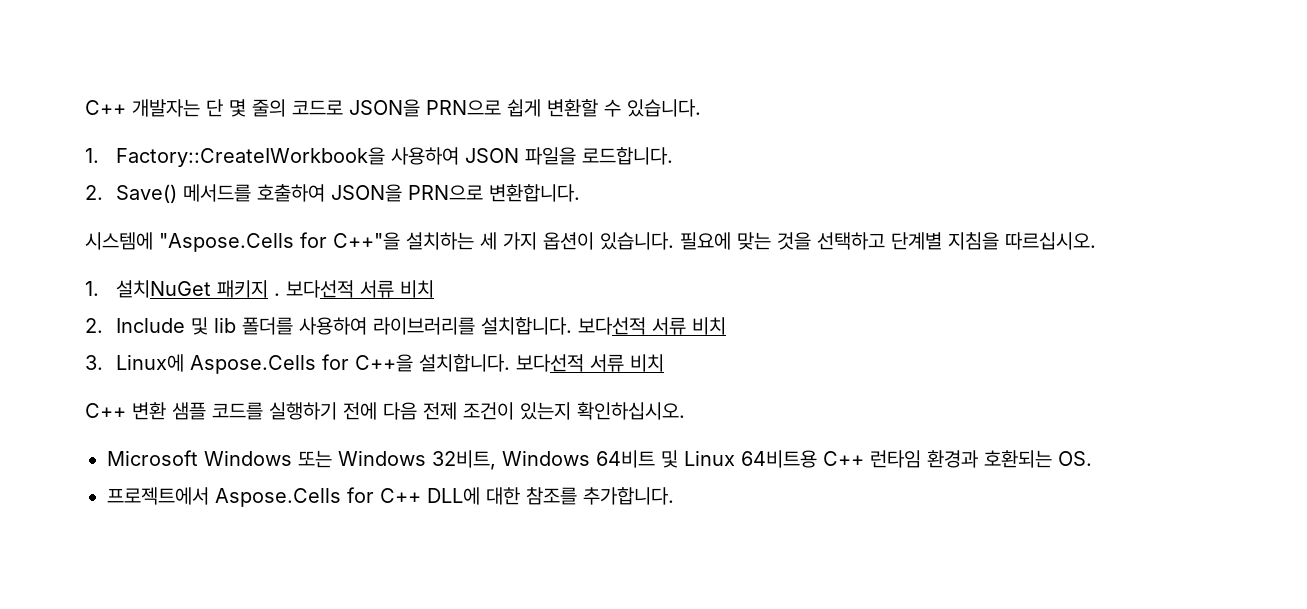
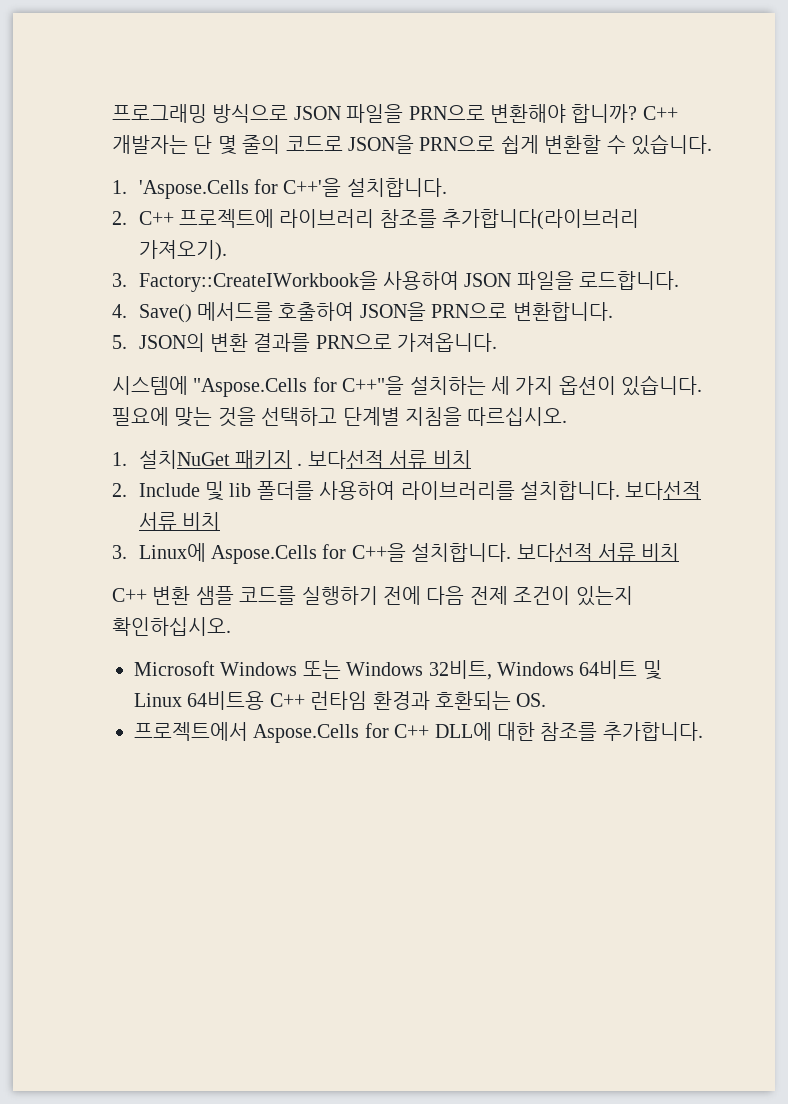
+ 프로그래밍 방식으로 JSON 파일을 PRN으로 변환해야 합니까?
- 1. Factory::CreateIWorkbook을 사용하여 JSON 파일을 로드합니다.
+ 1. 'Aspose.Cells for C++'을 설치합니다.
+ 2. C++ 프로젝트에 라이브러리 참조를 추가합니다(라이브러리 가져오기).
+ 3. Factory::CreateIWorkbook을 사용하여 JSON 파일을 로드합니다.
- 2. Save() 메서드를 호출하여 JSON을 PRN으로 변환합니다.
+ 4. Save() 메서드를 호출하여 JSON을 PRN으로 변환합니다.
+ 5. JSON의 변환 결과를 PRN으로 가져옵니다.

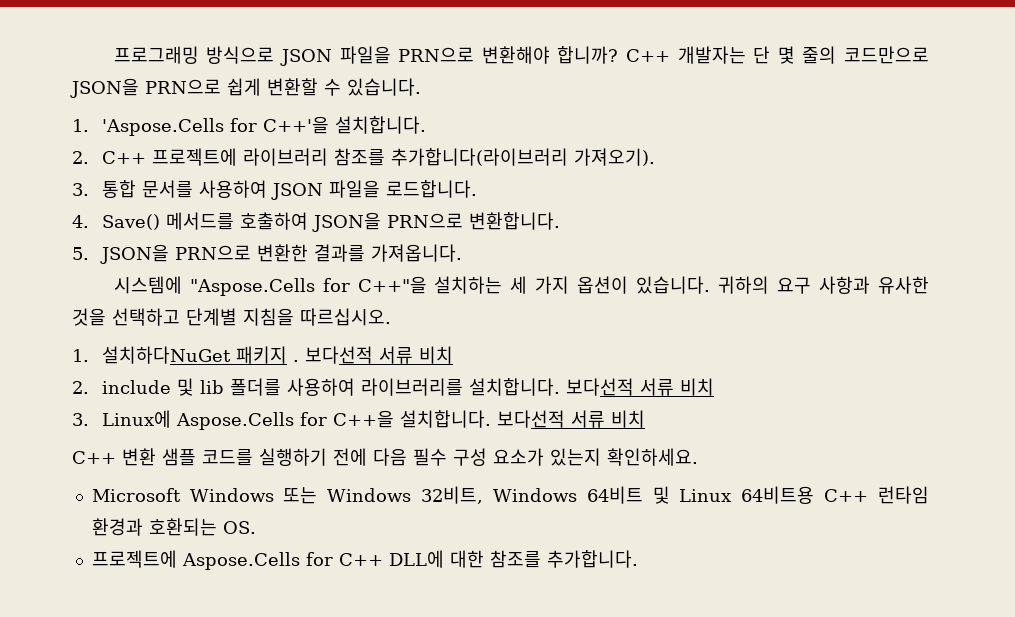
- C++ 개발자는 단 몇 줄의 코드로 JSON을 PRN으로 쉽게 변환할 수 있습니다.
+ C++ 개발자는 단 몇 줄의 코드만으로 JSON을 PRN으로 쉽게 변환할 수 있습니다.
- 3. Factory::CreateIWorkbook을 사용하여 JSON 파일을 로드합니다.
+ 3. 통합 문서를 사용하여 JSON 파일을 로드합니다.
- 5. JSON의 변환 결과를 PRN으로 가져옵니다.
+ 5. JSON을 PRN으로 변환한 결과를 가져옵니다.
- 필요에 맞는 것을 선택하고 단계별 지침을 따르십시오.
+ 귀하의 요구 사항과 유사한 것을 선택하고 단계별 지침을 따르십시오.
- 1. 설치NuGet 패키지 .
+ 1. 설치하다NuGet 패키지 .
- 2. Include 및 lib 폴더를 사용하여 라이브러리를 설치합니다.
+ 2. include 및 lib 폴더를 사용하여 라이브러리를 설치합니다.
- C++ 변환 샘플 코드를 실행하기 전에 다음 전제 조건이 있는지 확인하십시오.
+ C++ 변환 샘플 코드를 실행하기 전에 다음 필수 구성 요소가 있는지 확인하세요.
- 프로젝트에서 Aspose.Cells for C++ DLL에 대한 참조를 추가합니다.
+ 프로젝트에 Aspose.Cells for C++ DLL에 대한 참조를 추가합니다.

